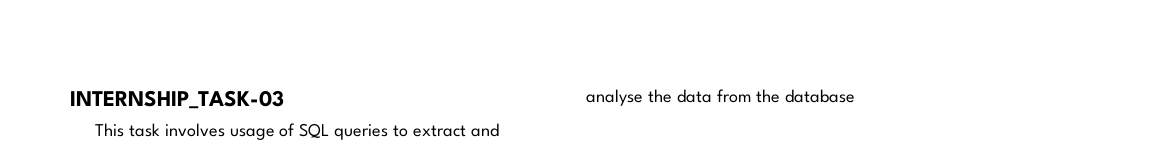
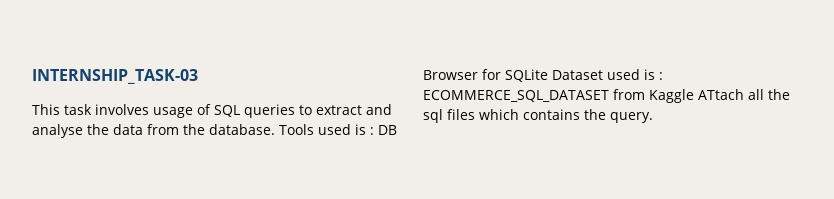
- This task involves usage of SQL queries to extract and analyse the data from the database
+ This task involves usage of SQL queries to extract and analyse the data from the database. Tools used is : DB Browser for SQLite Dataset used is : ECOMMERCE_SQL_DATASET from Kaggle ATtach all the sql files which contains the query.

